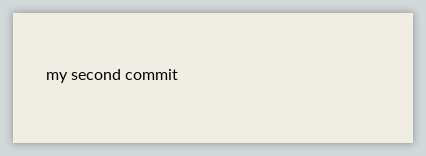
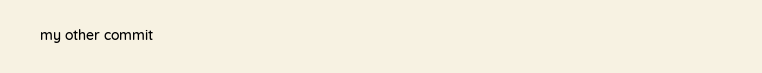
- my second commit
+ my other commit

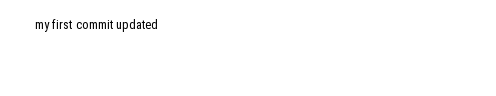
- my other commit
+ my first commit updated

